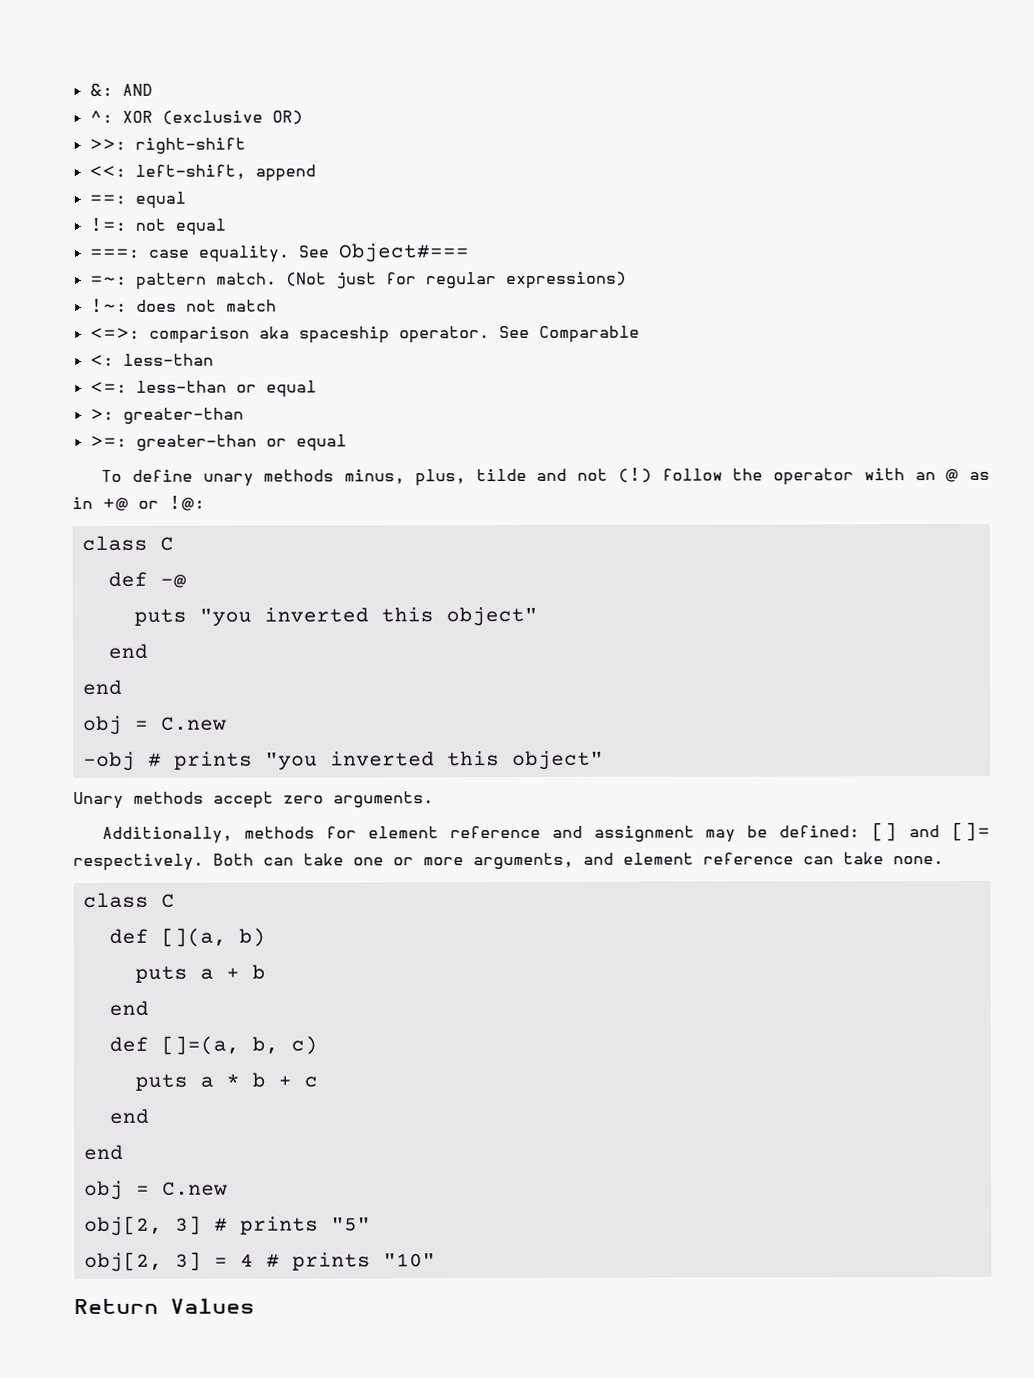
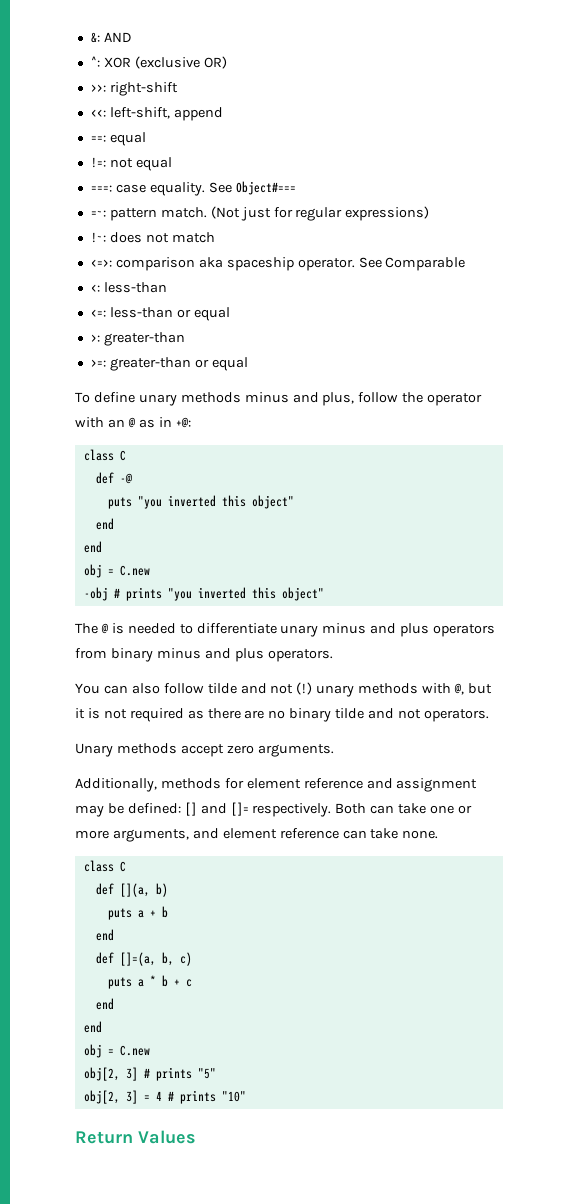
- To define unary methods minus, plus, tilde and not (!) follow the operator with an @ as in +@ or !@:
+ To define unary methods minus and plus, follow the operator with an @ as in +@:
+ The @ is needed to differentiate unary minus and plus operators from binary minus and plus operators.
+ You can also follow tilde and not (!) unary methods with @, but it is not required as there are no binary tilde and not operators.

